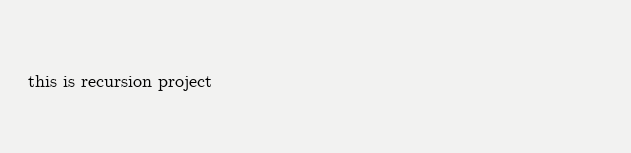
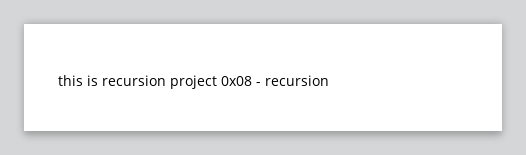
- this is recursion project
+ this is recursion project 0x08 - recursion

